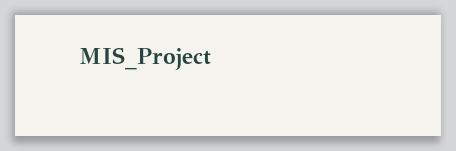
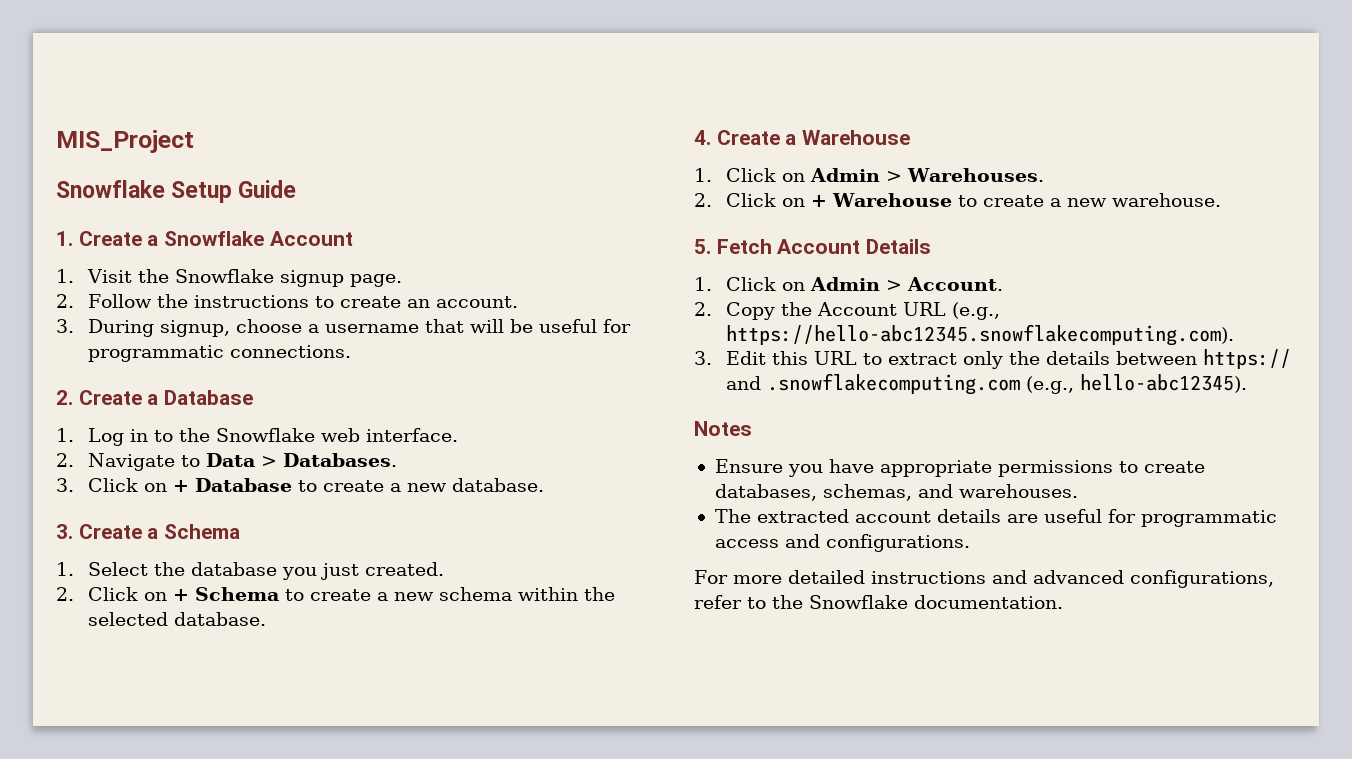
+ Snowflake Setup Guide
+ 1. Create a Snowflake Account
+ 1. Visit the Snowflake signup page.
+ 2. Follow the instructions to create an account.
+ 3. During signup, choose a username that will be useful for programmatic connections.
+ 2. Create a Database
+ 1. Log in to the Snowflake web interface.
+ 2. Navigate to Data > Databases.
+ 3. Click on + Database to create a new database.
+ 3. Create a Schema
+ 1. Select the database you just created.
+ 2. Click on + Schema to create a new schema within the selected database.
+ 4. Create a Warehouse
+ 1. Click on Admin > Warehouses.
+ 2. Click on + Warehouse to create a new warehouse.
+ 5. Fetch Account Details
+ 1. Click on Admin > Account.
+ 2. Copy the Account URL (e.g., https://hello-abc12345.snowflakecomputing.com).
+ 3. Edit this URL to extract only the details between https:// and .snowflakecomputing.com (e.g., hello-abc12345).
+ Notes
+ Ensure you have appropriate permissions to create databases, schemas, and warehouses.
+ The extracted account details are useful for programmatic access and configurations.
+ For more detailed instructions and advanced configurations, refer to the Snowflake documentation.

